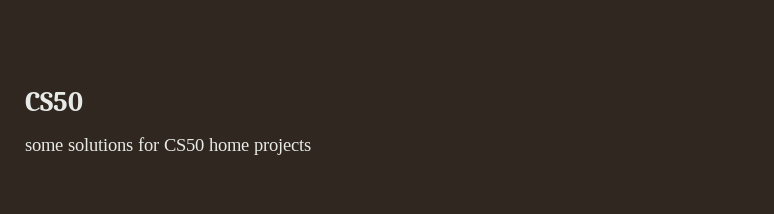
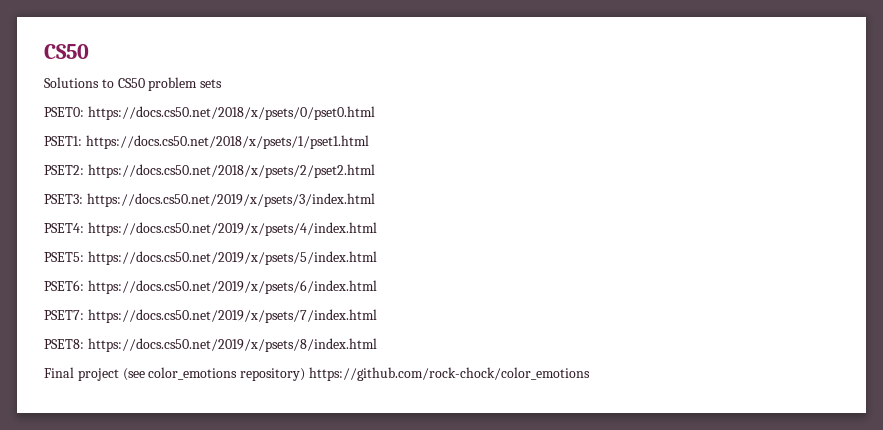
- some solutions for CS50 home projects
+ Solutions to CS50 problem sets
+ PSET0: https://docs.cs50.net/2018/x/psets/0/pset0.html
+ PSET1: https://docs.cs50.net/2018/x/psets/1/pset1.html
+ PSET2: https://docs.cs50.net/2018/x/psets/2/pset2.html
+ PSET3: https://docs.cs50.net/2019/x/psets/3/index.html
+ PSET4: https://docs.cs50.net/2019/x/psets/4/index.html
+ PSET5: https://docs.cs50.net/2019/x/psets/5/index.html
+ PSET6: https://docs.cs50.net/2019/x/psets/6/index.html
+ PSET7: https://docs.cs50.net/2019/x/psets/7/index.html
+ PSET8: https://docs.cs50.net/2019/x/psets/8/index.html
+ Final project (see color_emotions repository) https://github.com/rock-chock/color_emotions

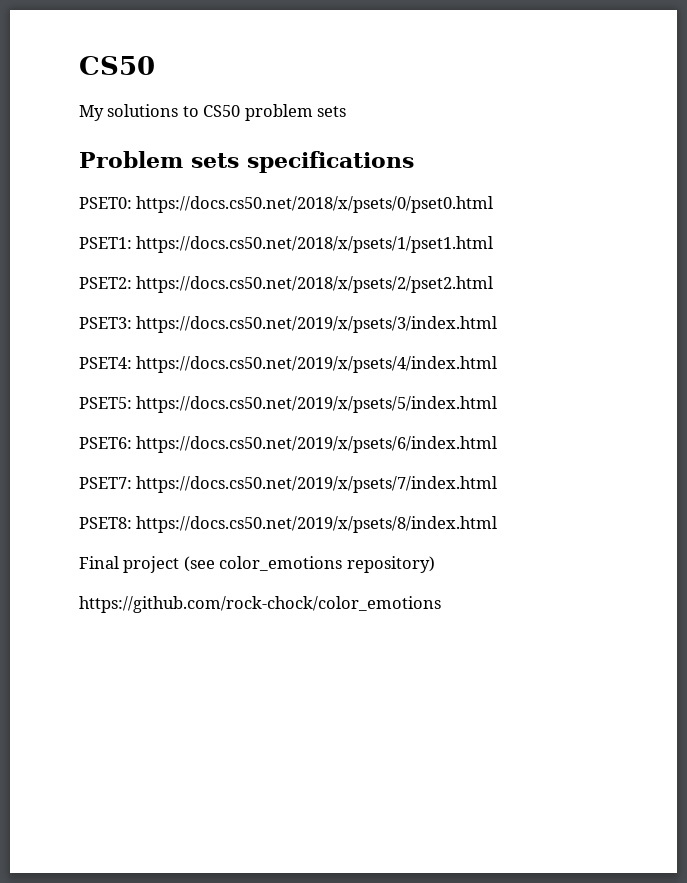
- Solutions to CS50 problem sets
+ My solutions to CS50 problem sets
+ Problem sets specifications
- Final project (see color_emotions repository) https://github.com/rock-chock/color_emotions
+ Final project (see color_emotions repository)
+ https://github.com/rock-chock/color_emotions

